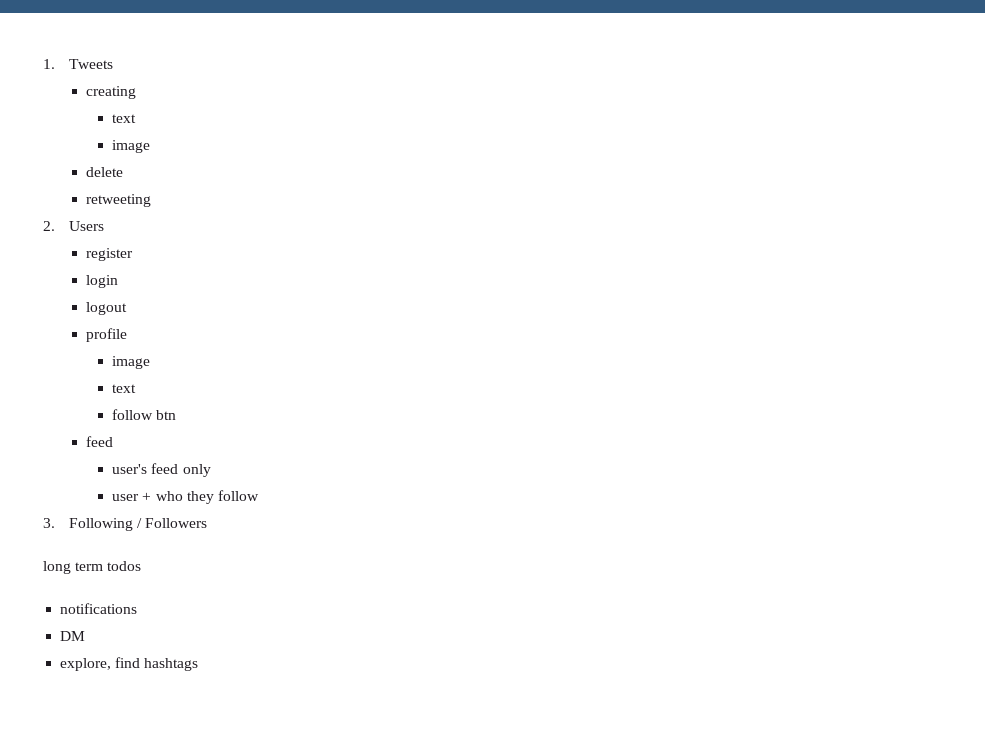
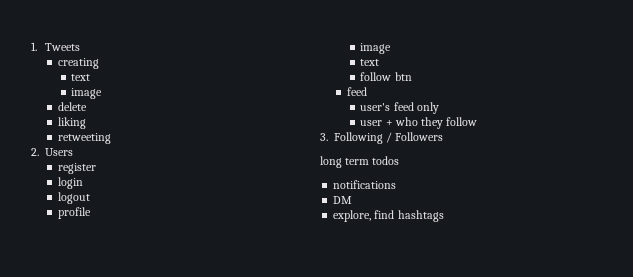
+ liking

